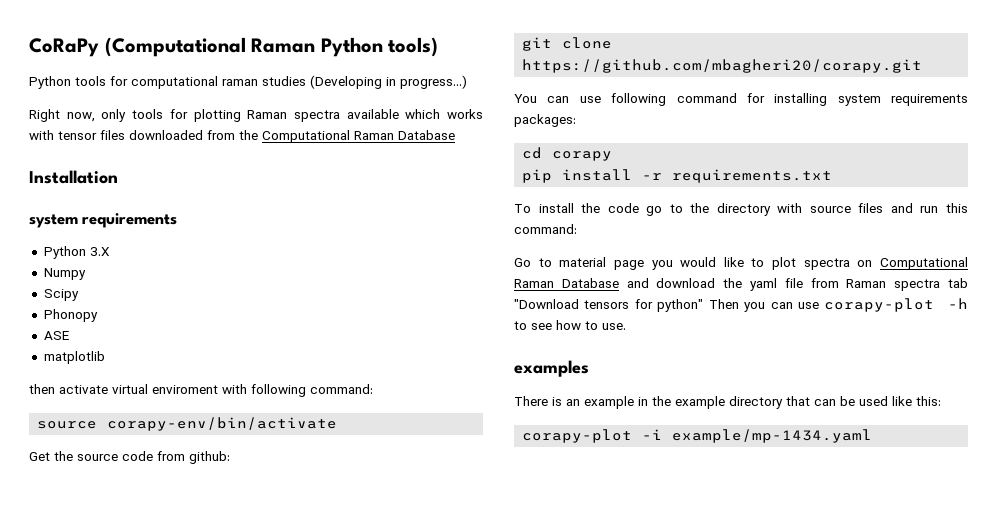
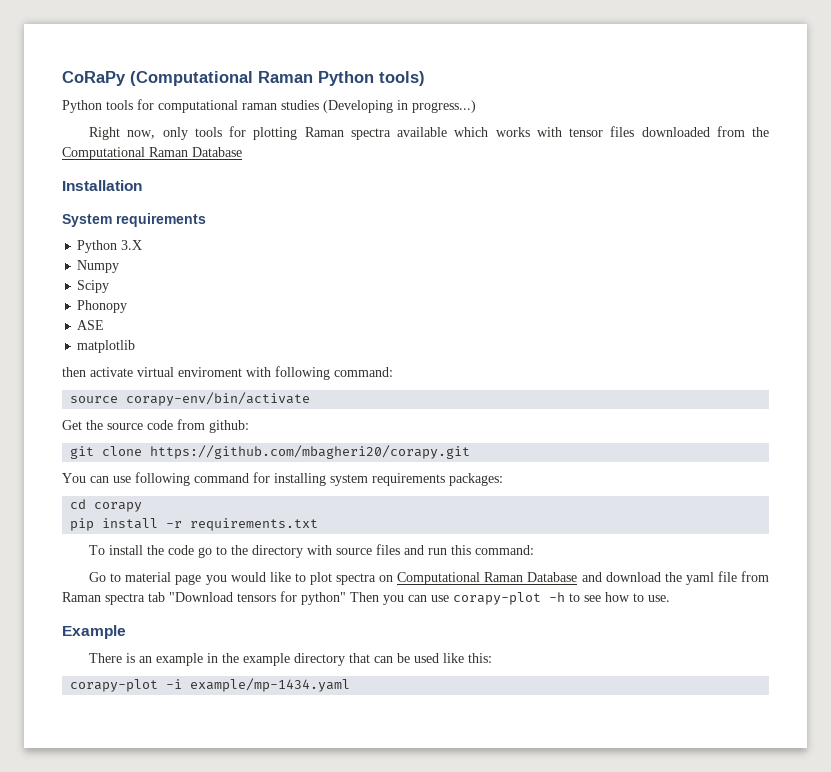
  Installation
- system requirements
+ System requirements
- examples
+ Example

